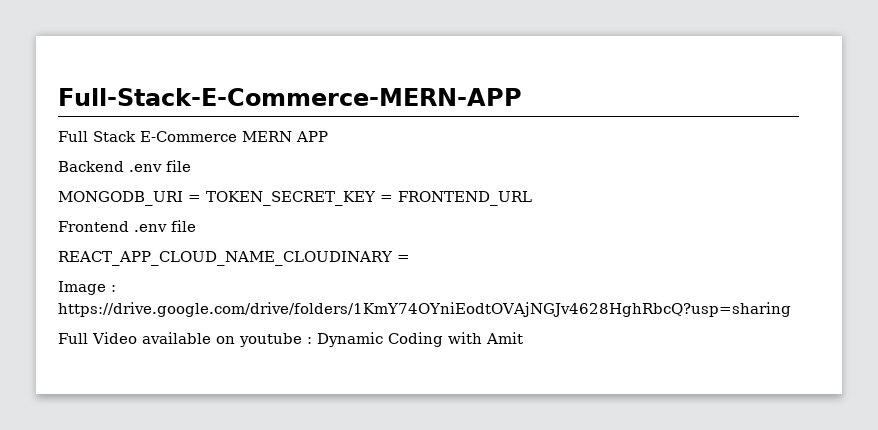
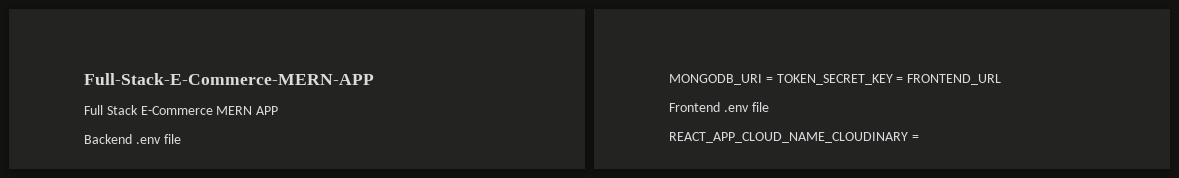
- Image : https://drive.google.com/drive/folders/1KmY74OYniEodtOVAjNGJv4628HghRbcQ?usp=sharing
- Full Video available on youtube : Dynamic Coding with Amit

